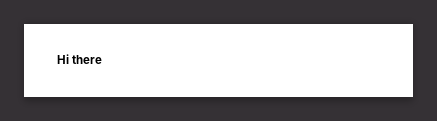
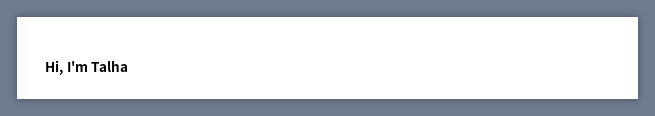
- Hi there
+ Hi, I'm Talha

